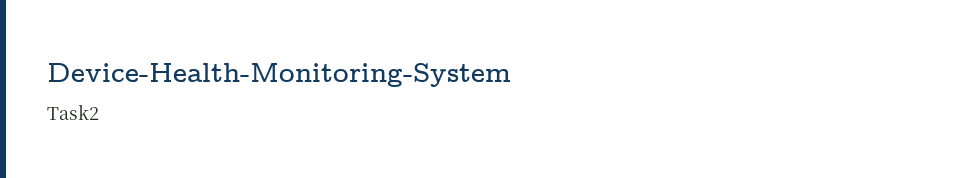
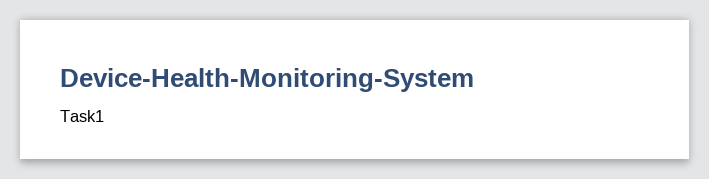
- Task2
+ Task1

